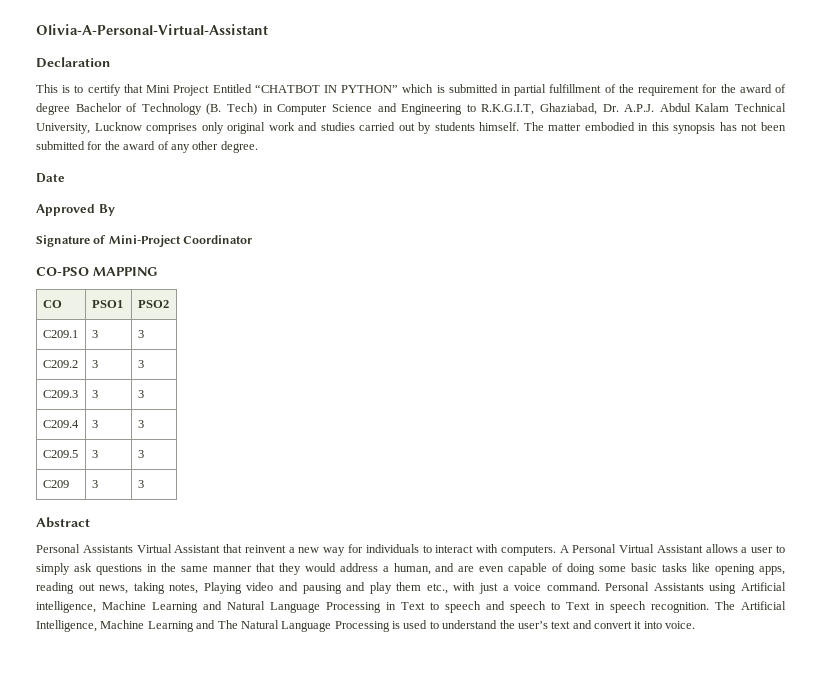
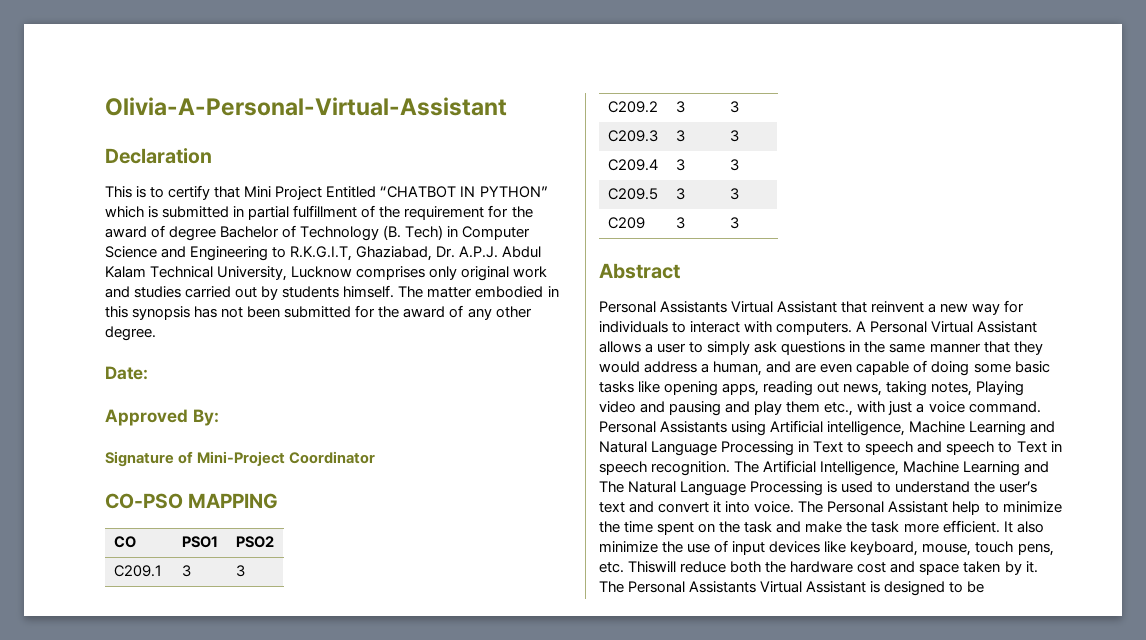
- Date
+ Date:
- Approved By
+ Approved By:
+ The Personal Assistant help to minimize the time spent on the task and make the task more efficient. It also minimize the use of input devices like keyboard, mouse, touch pens, etc. Thiswill reduce both the hardware cost and space taken by it. The Personal Assistants Virtual Assistant is designed to be

